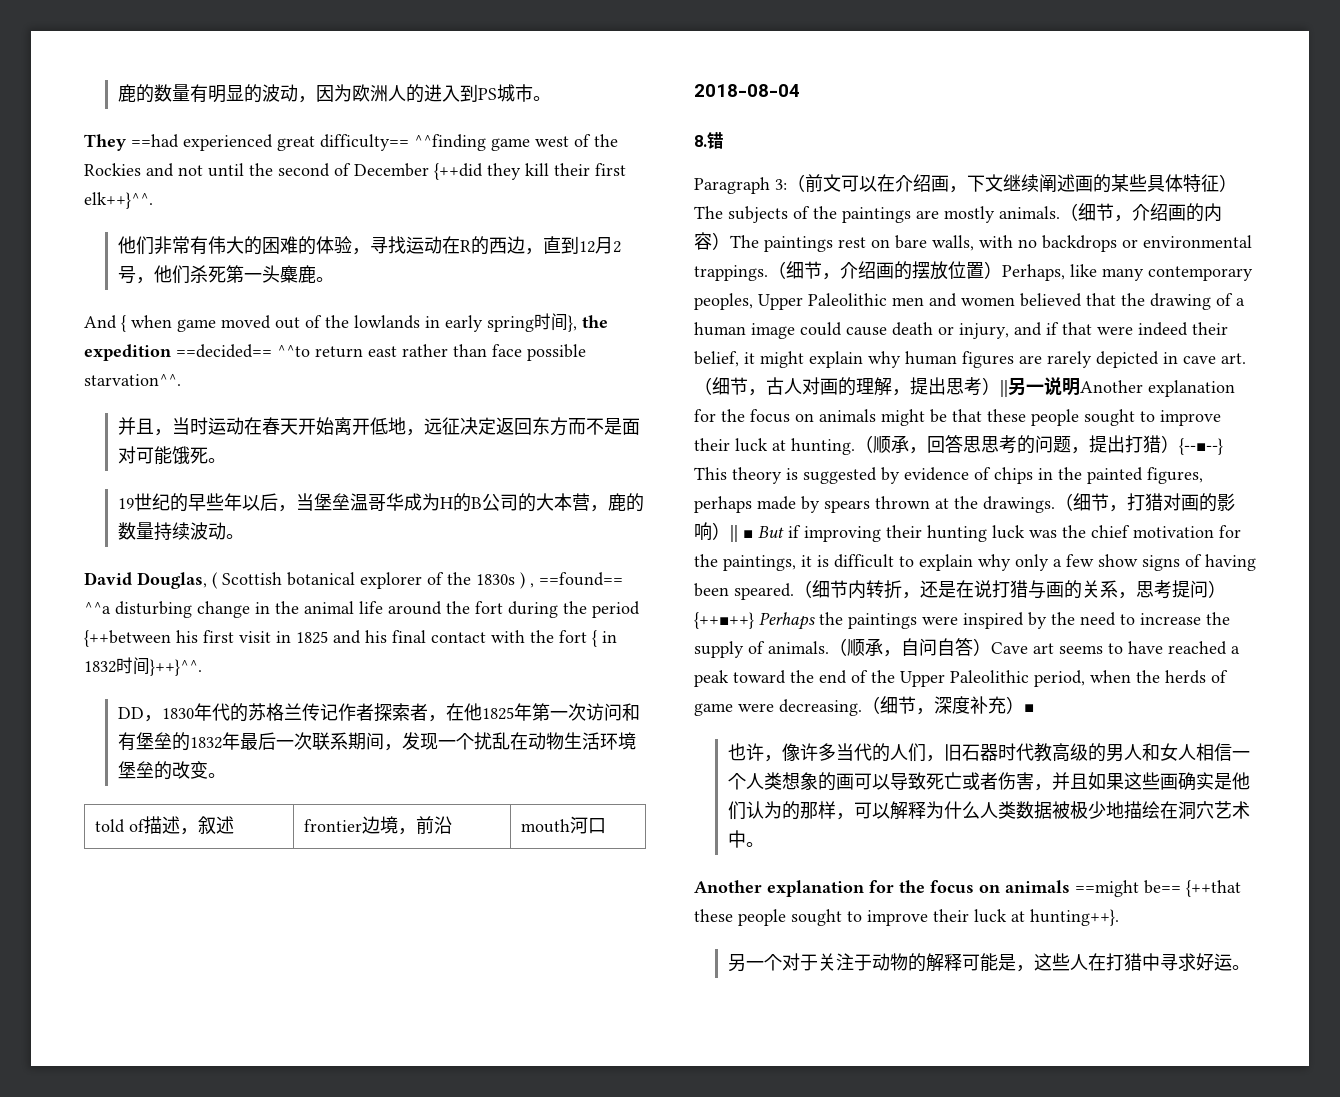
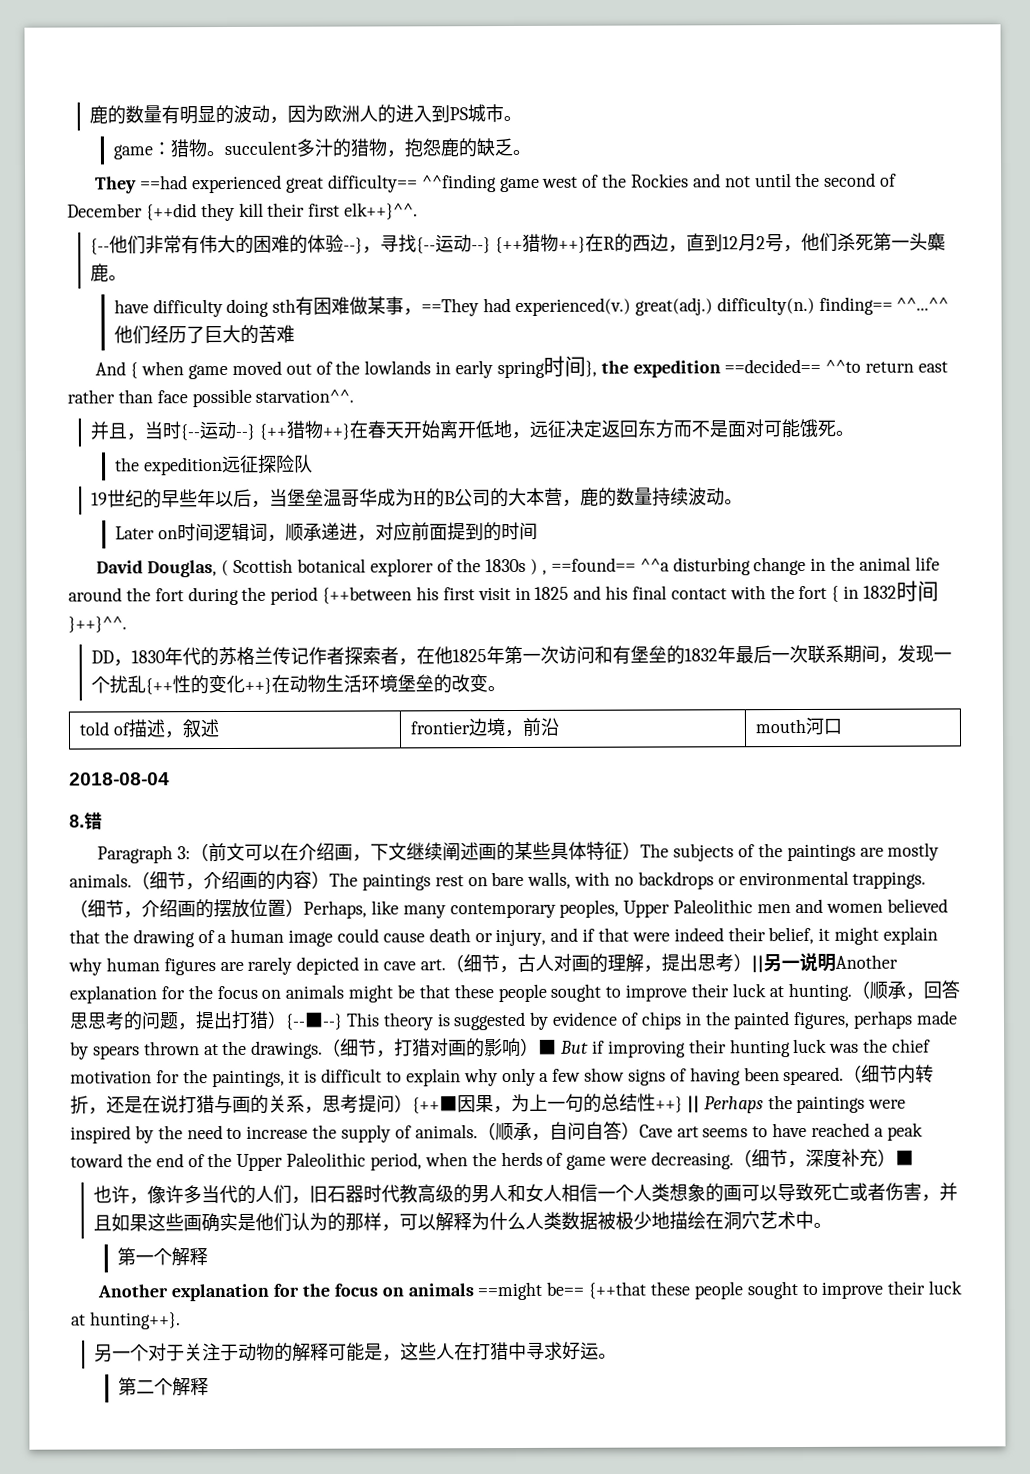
+ game：猎物。succulent多汁的猎物，抱怨鹿的缺乏。
- 他们非常有伟大的困难的体验，寻找运动在R的西边，直到12月2号，他们杀死第一头麋鹿。
+ {--他们非常有伟大的困难的体验--}，寻找{--运动--} {++猎物++}在R的西边，直到12月2号，他们杀死第一头麋鹿。
+ have difficulty doing sth有困难做某事，==They had experienced(v.) great(adj.) difficulty(n.) finding== ^^...^^他们经历了巨大的苦难
- 并且，当时运动在春天开始离开低地，远征决定返回东方而不是面对可能饿死。
+ 并且，当时{--运动--} {++猎物++}在春天开始离开低地，远征决定返回东方而不是面对可能饿死。
+ the expedition远征探险队
+ Later on时间逻辑词，顺承递进，对应前面提到的时间
- DD，1830年代的苏格兰传记作者探索者，在他1825年第一次访问和有堡垒的1832年最后一次联系期间，发现一个扰乱在动物生活环境堡垒的改变。
+ DD，1830年代的苏格兰传记作者探索者，在他1825年第一次访问和有堡垒的1832年最后一次联系期间，发现一个扰乱{++性的变化++}在动物生活环境堡垒的改变。
- （细节，打猎对画的影响）|| ■ But if improving their hunting luck was the chief motivation for the paintings, it is difficult to explain why only a few show signs of having been speared.
+ （细节，打猎对画的影响）■ But if improving their hunting luck was the chief motivation for the paintings, it is difficult to explain why only a few show signs of having been speared.
- （细节内转折，还是在说打猎与画的关系，思考提问）{++■++} Perhaps the paintings were inspired by the need to increase the supply of animals.
+ （细节内转折，还是在说打猎与画的关系，思考提问）{++■因果，为上一句的总结性++} || Perhaps the paintings were inspired by the need to increase the supply of animals.
+ 第一个解释
+ 第二个解释

